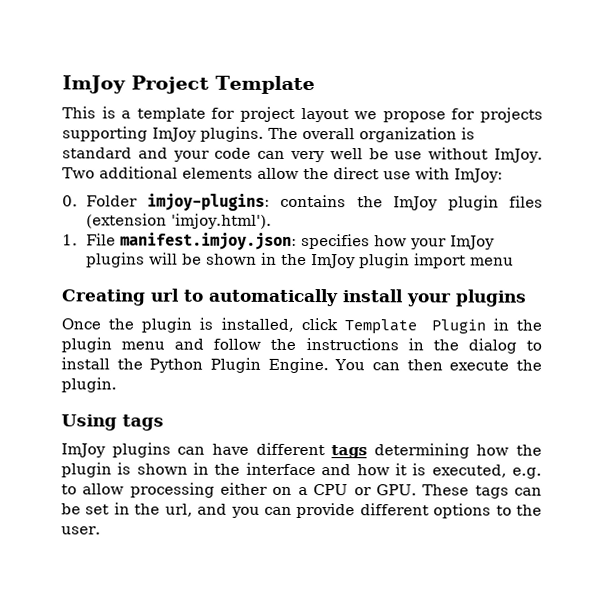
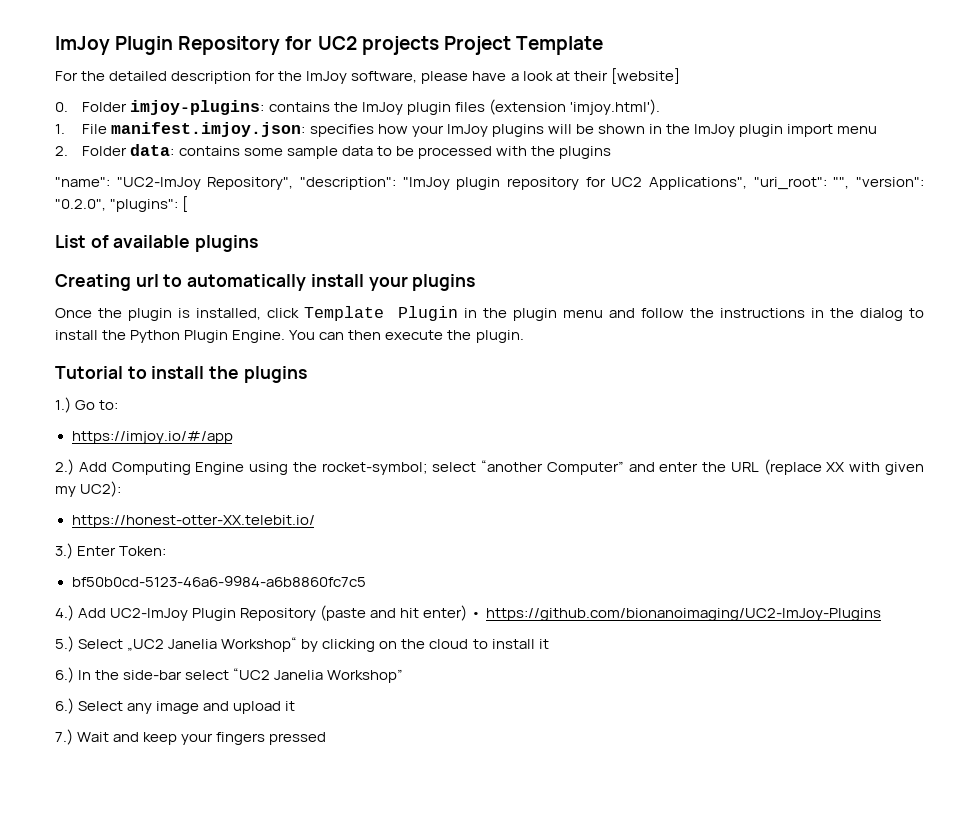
- ImJoy Project Template
- This is a template for project layout we propose for projects supporting ImJoy plugins. The overall organization is standard and your code can very well be use without ImJoy. Two additional elements allow the direct use with ImJoy:
+ ImJoy Plugin Repository for UC2 projects Project Template
+ For the detailed description for the ImJoy software, please have a look at their [website]
+ 2. Folder data: contains some sample data to be processed with the plugins
+ "name": "UC2-ImJoy Repository", "description": "ImJoy plugin repository for UC2 Applications", "uri_root": "", "version": "0.2.0", "plugins": [
+ List of available plugins
- Using tags
- ImJoy plugins can have different tags determining how the plugin is shown in the interface and how it is executed, e.g. to allow processing either on a CPU or GPU. These tags can be set in the url, and you can provide different options to the user.
+ Tutorial to install the plugins
+ 1.) Go to:
+ https://imjoy.io/#/app
+ 2.) Add Computing Engine using the rocket-symbol; select “another Computer” and enter the URL (replace XX with given my UC2):
+ https://honest-otter-XX.telebit.io/
+ 3.) Enter Token:
+ bf50b0cd-5123-46a6-9984-a6b8860fc7c5
+ 4.) Add UC2-ImJoy Plugin Repository (paste and hit enter) • https://github.com/bionanoimaging/UC2-ImJoy-Plugins
+ 5.) Select „UC2 Janelia Workshop“ by clicking on the cloud to install it
+ 6.) In the side-bar select “UC2 Janelia Workshop”
+ 6.) Select any image and upload it
+ 7.) Wait and keep your fingers pressed

